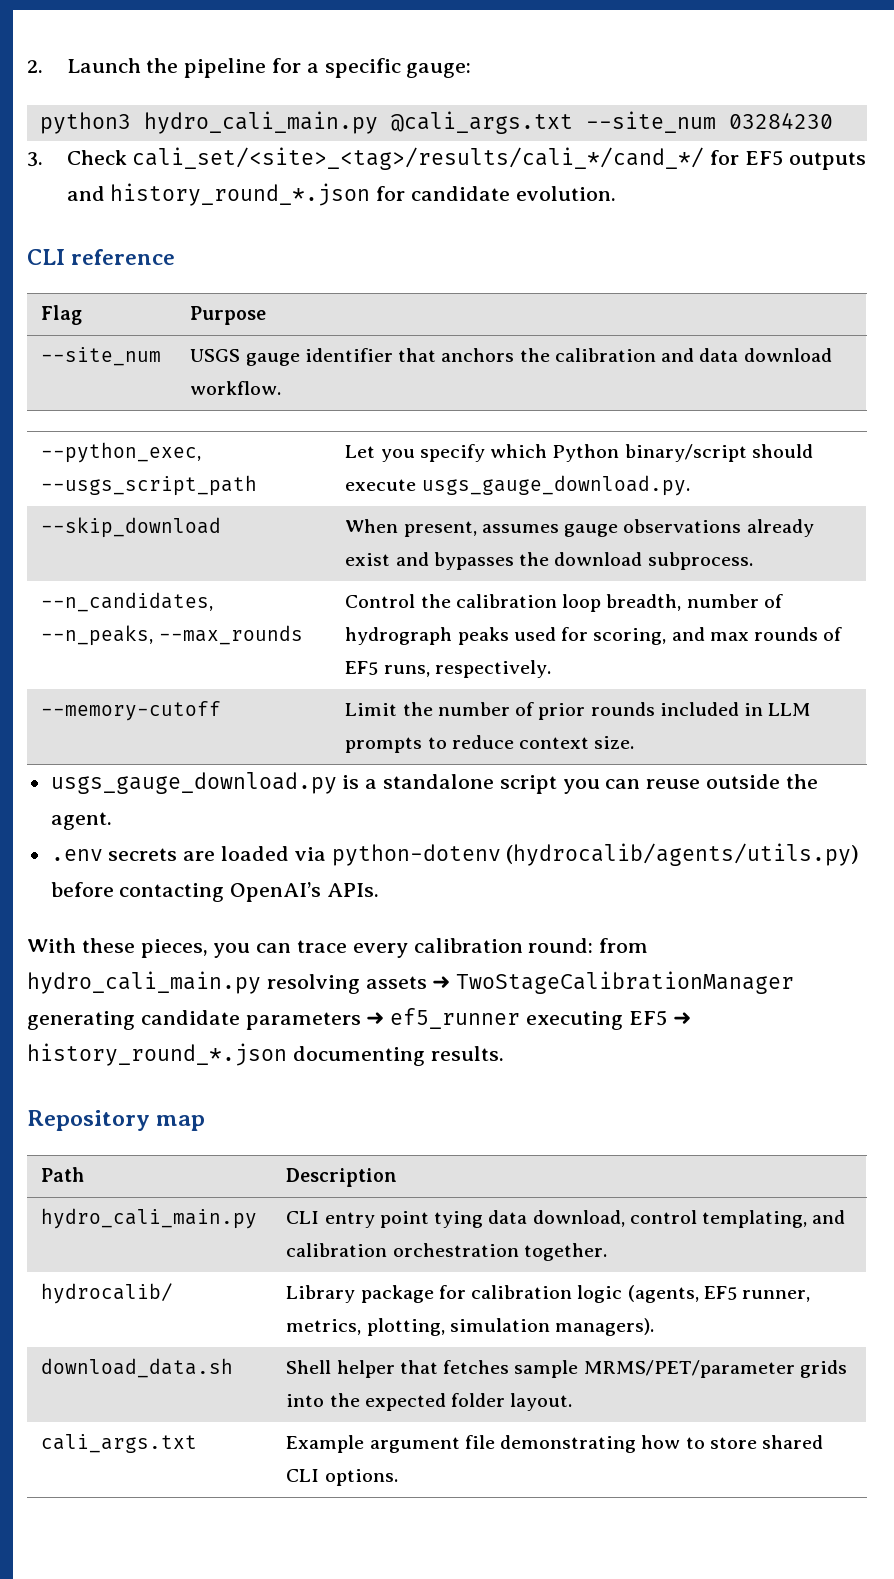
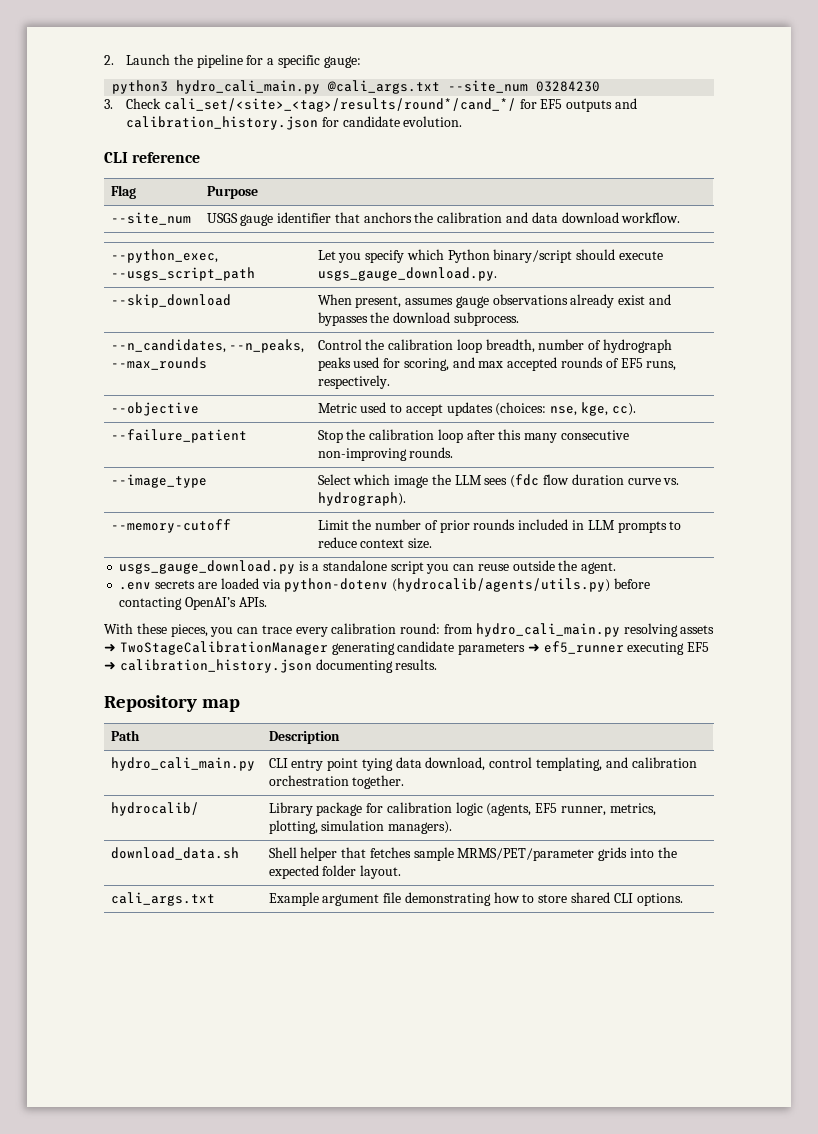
- 3. Check cali_set/<site>_<tag>/results/cali_*/cand_*/ for EF5 outputs and history_round_*.json for candidate evolution.
+ 3. Check cali_set/<site>_<tag>/results/round*/cand_*/ for EF5 outputs and calibration_history.json for candidate evolution.
- --n_candidates, --n_peaks, --max_rounds | Control the calibration loop breadth, number of hydrograph peaks used for scoring, and max rounds of EF5 runs, respectively.
+ --n_candidates, --n_peaks, --max_rounds | Control the calibration loop breadth, number of hydrograph peaks used for scoring, and max accepted rounds of EF5 runs, respectively.
+ --objective | Metric used to accept updates (choices: nse, kge, cc).
+ --failure_patient | Stop the calibration loop after this many consecutive non-improving rounds.
+ --image_type | Select which image the LLM sees (fdc flow duration curve vs. hydrograph).
- With these pieces, you can trace every calibration round: from hydro_cali_main.py resolving assets ➜ TwoStageCalibrationManager generating candidate parameters ➜ ef5_runner executing EF5 ➜ history_round_*.json documenting results.
+ With these pieces, you can trace every calibration round: from hydro_cali_main.py resolving assets ➜ TwoStageCalibrationManager generating candidate parameters ➜ ef5_runner executing EF5 ➜ calibration_history.json documenting results.

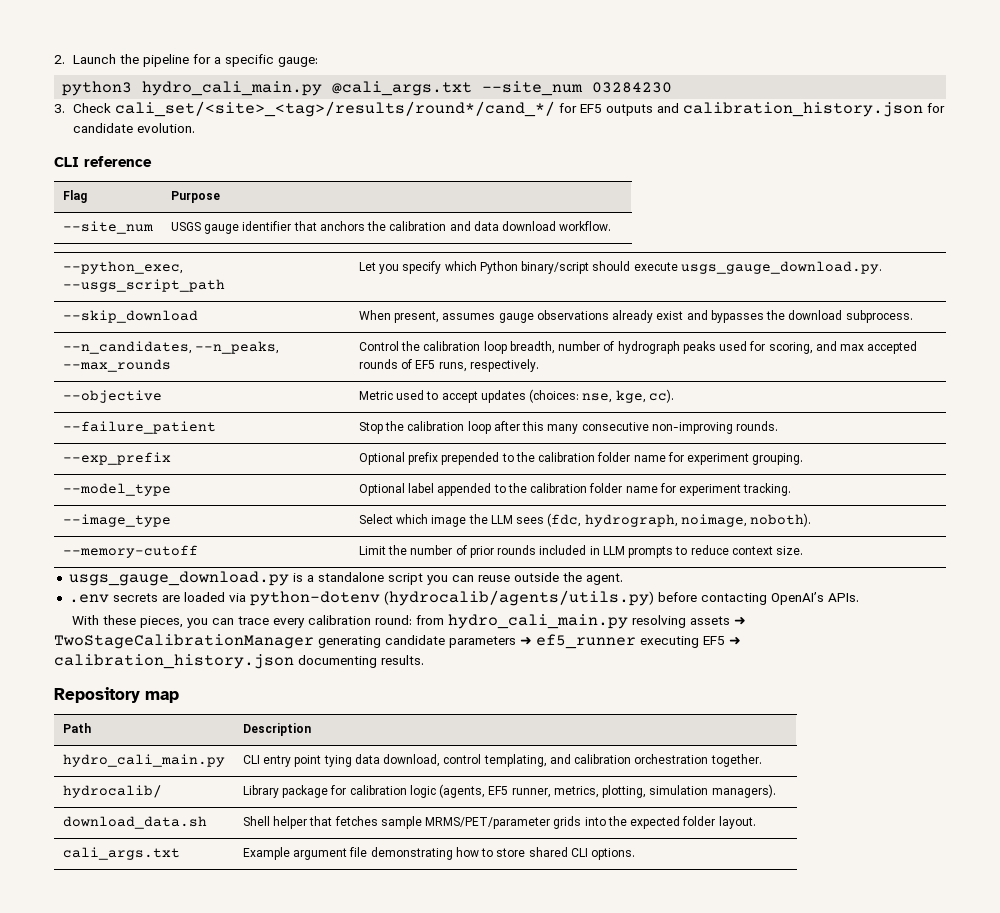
+ --exp_prefix | Optional prefix prepended to the calibration folder name for experiment grouping.
+ --model_type | Optional label appended to the calibration folder name for experiment tracking.
- --image_type | Select which image the LLM sees (fdc flow duration curve vs. hydrograph).
+ --image_type | Select which image the LLM sees (fdc, hydrograph, noimage, noboth).

